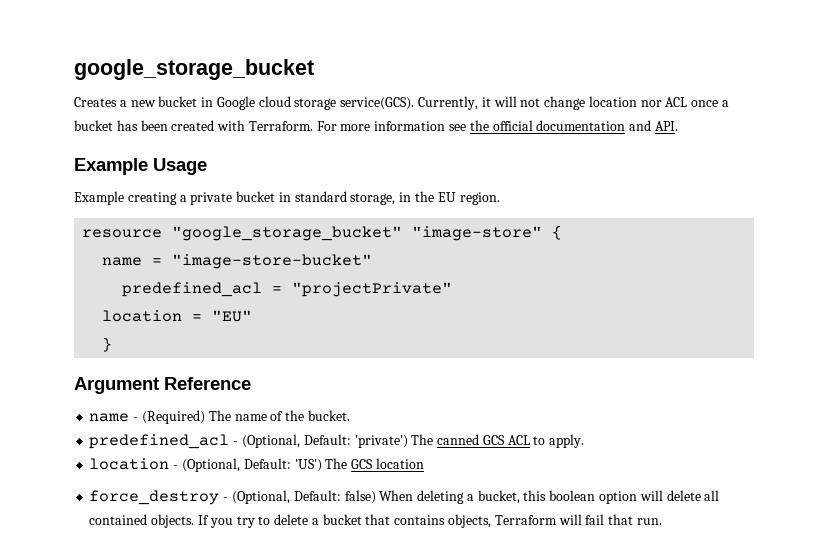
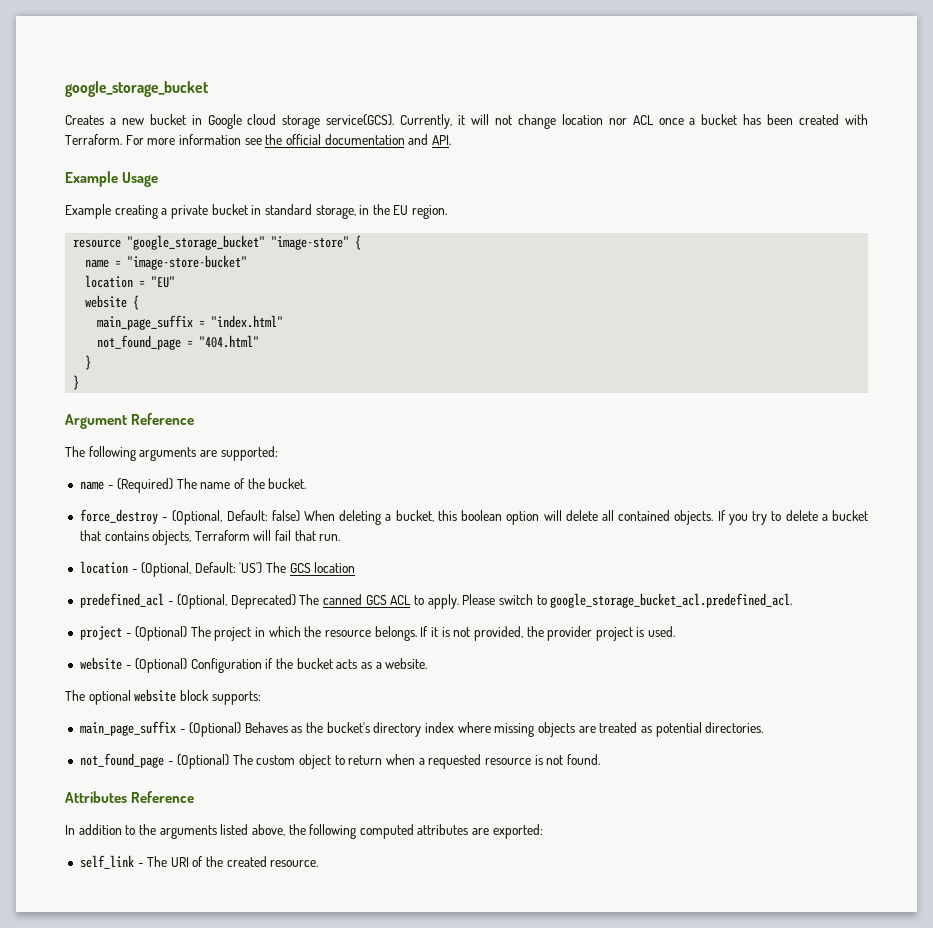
- predefined_acl = "projectPrivate"
+ website {
+ main_page_suffix = "index.html"
+ not_found_page = "404.html"
+ }
  }
  Argument Reference
+ The following arguments are supported:
- predefined_acl - (Optional, Default: 'private') The canned GCS ACL to apply.
- location - (Optional, Default: 'US') The GCS location
+ location - (Optional, Default: 'US') The GCS location
+ predefined_acl - (Optional, Deprecated) The canned GCS ACL to apply. Please switch to google_storage_bucket_acl.predefined_acl.
+ project - (Optional) The project in which the resource belongs. If it is not provided, the provider project is used.
+ website - (Optional) Configuration if the bucket acts as a website.
+ The optional website block supports:
+ main_page_suffix - (Optional) Behaves as the bucket's directory index where missing objects are treated as potential directories.
+ not_found_page - (Optional) The custom object to return when a requested resource is not found.
+ Attributes Reference
+ In addition to the arguments listed above, the following computed attributes are exported:
+ self_link - The URI of the created resource.

